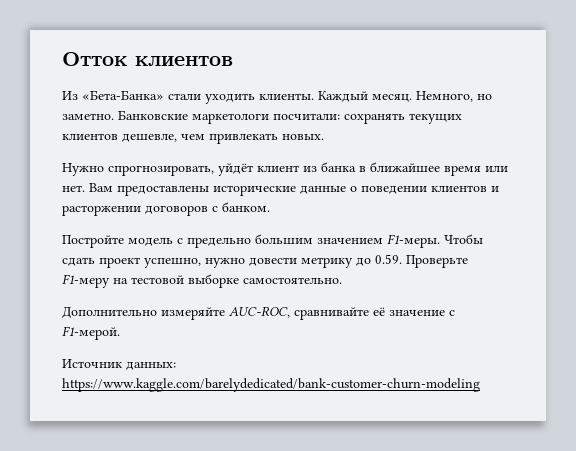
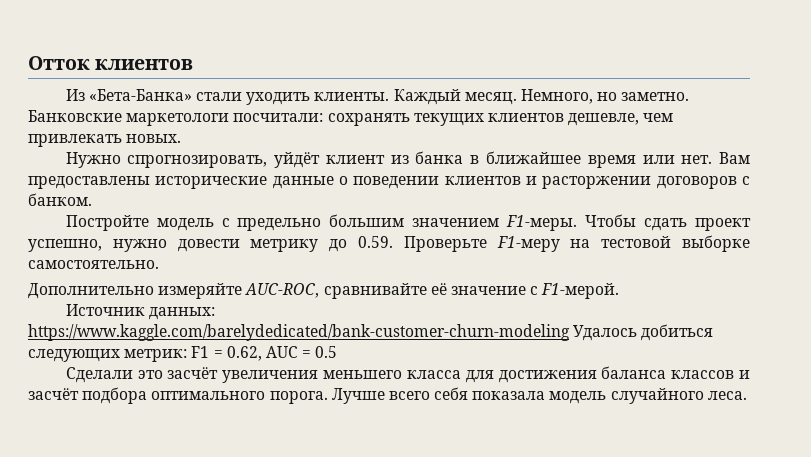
- Источник данных: https://www.kaggle.com/barelydedicated/bank-customer-churn-modeling
+ Источник данных: https://www.kaggle.com/barelydedicated/bank-customer-churn-modeling Удалось добиться следующих метрик: F1 = 0.62, AUC = 0.5
+ Сделали это засчёт увеличения меньшего класса для достижения баланса классов и засчёт подбора оптимального порога. Лучше всего себя показала модель случайного леса.

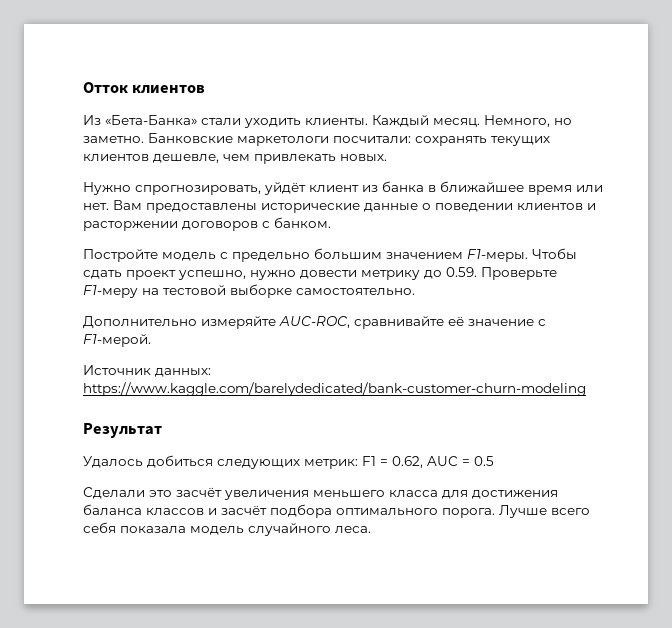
- Источник данных: https://www.kaggle.com/barelydedicated/bank-customer-churn-modeling Удалось добиться следующих метрик: F1 = 0.62, AUC = 0.5
+ Источник данных: https://www.kaggle.com/barelydedicated/bank-customer-churn-modeling
+ Результат
+ Удалось добиться следующих метрик: F1 = 0.62, AUC = 0.5

